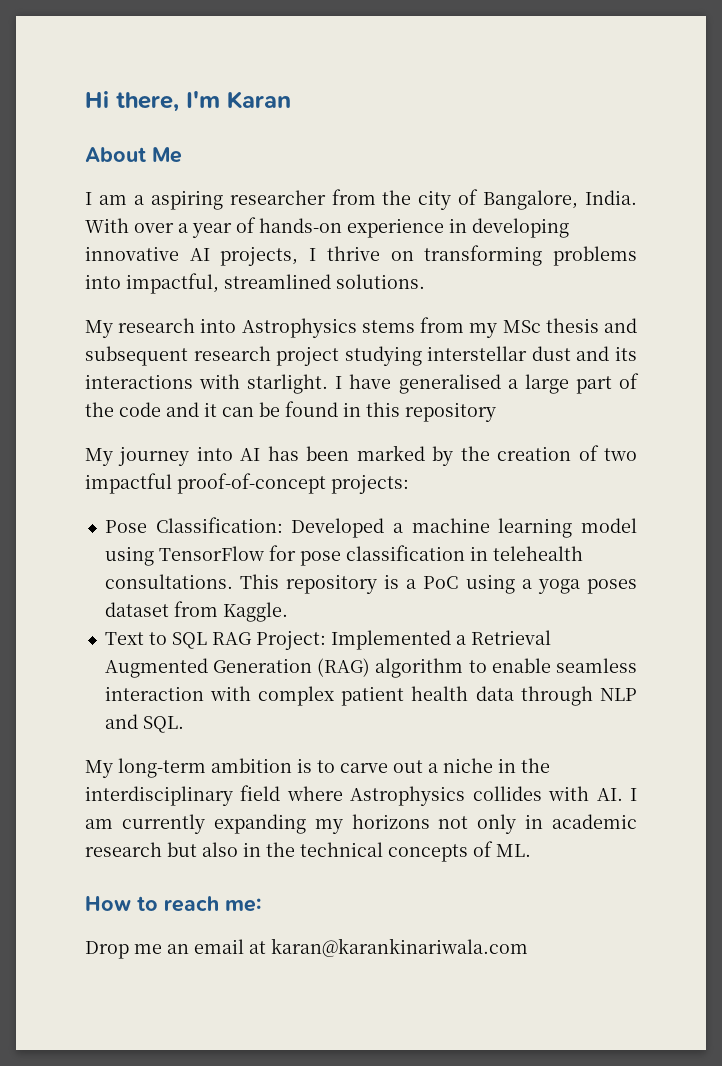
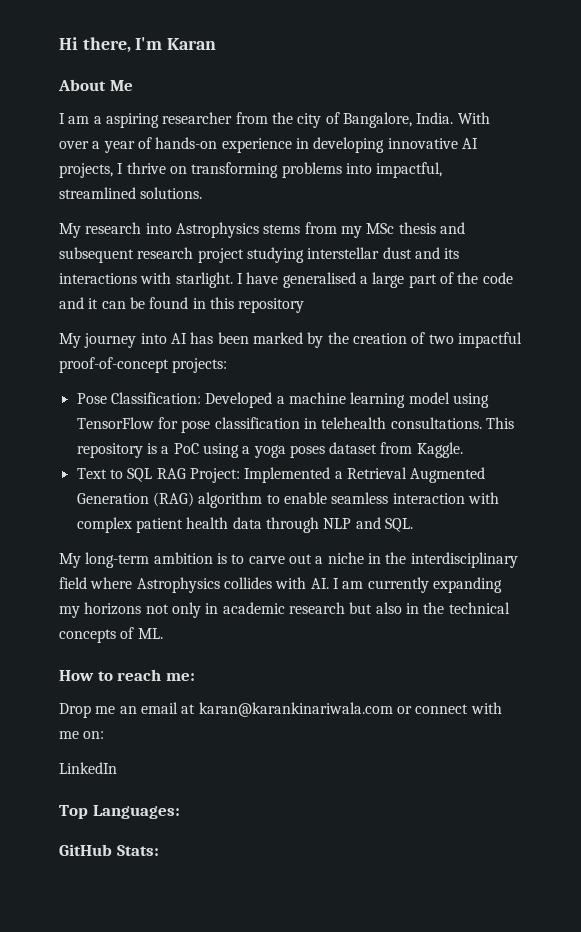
- Drop me an email at karan@karankinariwala.com
+ Drop me an email at karan@karankinariwala.com or connect with me on:
+ LinkedIn
+ Top Languages:
+ GitHub Stats:

